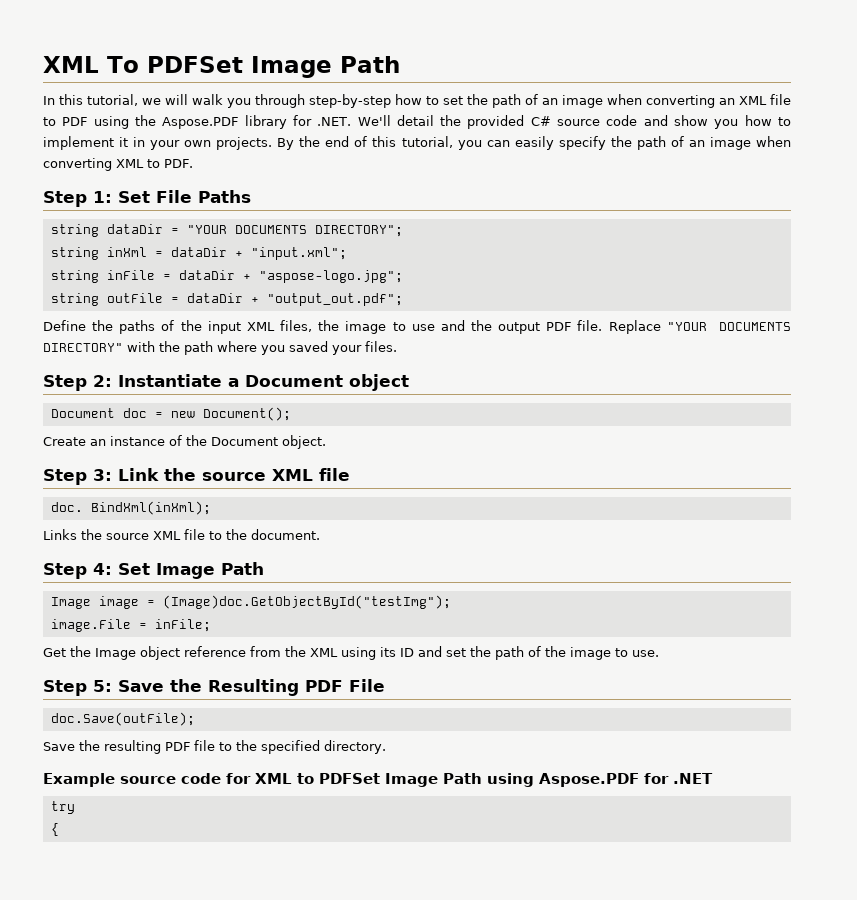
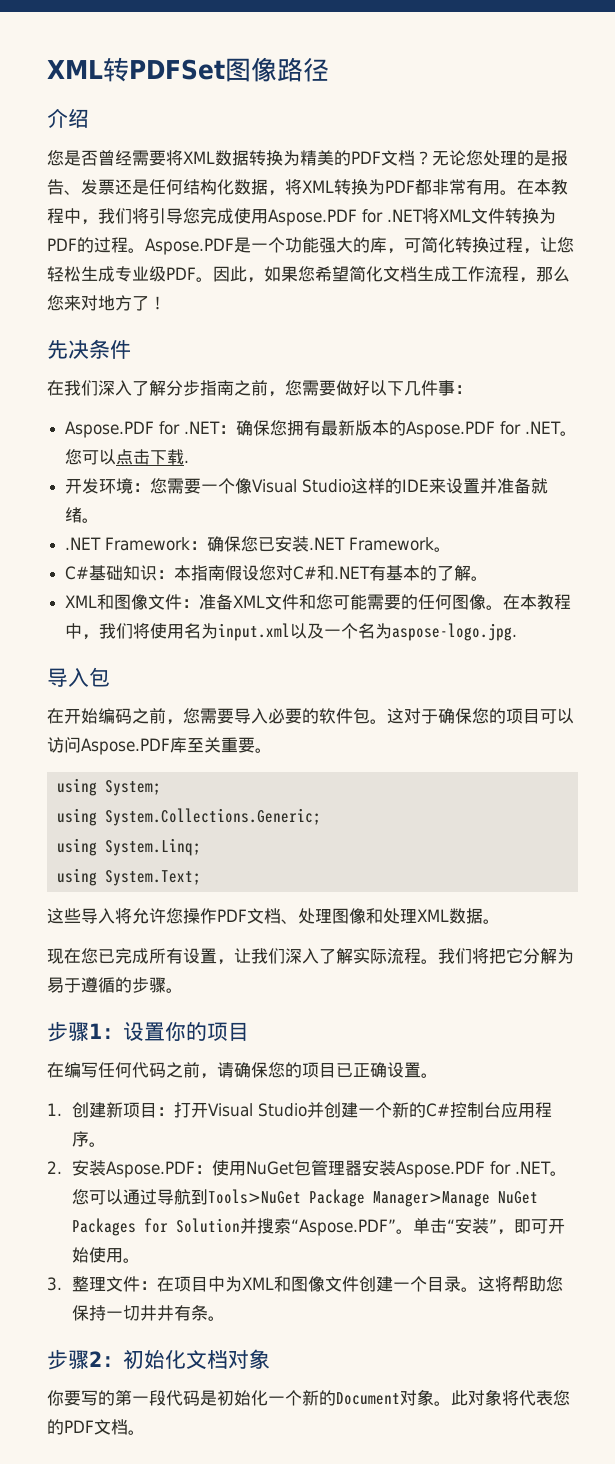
- XML To PDFSet Image Path
- In this tutorial, we will walk you through step-by-step how to set the path of an image when converting an XML file to PDF using the Aspose.PDF library for .NET. We'll detail the provided C# source code and show you how to implement it in your own projects. By the end of this tutorial, you can easily specify the path of an image when converting XML to PDF.
- Step 1: Set File Paths
- string dataDir = "YOUR DOCUMENTS DIRECTORY";
- string inXml = dataDir + "input.xml";
- string inFile = dataDir + "aspose-logo.jpg";
- string outFile = dataDir + "output_out.pdf";
- Define the paths of the input XML files, the image to use and the output PDF file. Replace "YOUR DOCUMENTS DIRECTORY" with the path where you saved your files.
- Step 2: Instantiate a Document object
- Document doc = new Document();
- Create an instance of the Document object.
- Step 3: Link the source XML file
- doc. BindXml(inXml);
- Links the source XML file to the document.
- Step 4: Set Image Path
- Image image = (Image)doc.GetObjectById("testImg");
- image.File = inFile;
- Get the Image object reference from the XML using its ID and set the path of the image to use.
- Step 5: Save the Resulting PDF File
- doc.Save(outFile);
- Save the resulting PDF file to the specified directory.
- Example source code for XML to PDFSet Image Path using Aspose.PDF for .NET
- try
- {
+ XML转PDFSet图像路径
+ 介绍
+ 您是否曾经需要将XML数据转换为精美的PDF文档？无论您处理的是报告、发票还是任何结构化数据，将XML转换为PDF都非常有用。在本教程中，我们将引导您完成使用Aspose.PDF for .NET将XML文件转换为PDF的过程。Aspose.PDF是一个功能强大的库，可简化转换过程，让您轻松生成专业级PDF。因此，如果您希望简化文档生成工作流程，那么您来对地方了！
+ 先决条件
+ 在我们深入了解分步指南之前，您需要做好以下几件事：
+ Aspose.PDF for .NET：确保您拥有最新版本的Aspose.PDF for .NET。您可以点击下载.
+ 开发环境：您需要一个像Visual Studio这样的IDE来设置并准备就绪。
+ .NET Framework：确保您已安装.NET Framework。
+ C#基础知识：本指南假设您对C#和.NET有基本的了解。
+ XML和图像文件：准备XML文件和您可能需要的任何图像。在本教程中，我们将使用名为input.xml以及一个名为aspose-logo.jpg.
+ 导入包
+ 在开始编码之前，您需要导入必要的软件包。这对于确保您的项目可以访问Aspose.PDF库至关重要。
+ using System;
+ using System.Collections.Generic;
+ using System.Linq;
+ using System.Text;
+ 这些导入将允许您操作PDF文档、处理图像和处理XML数据。
+ 现在您已完成所有设置，让我们深入了解实际流程。我们将把它分解为易于遵循的步骤。
+ 步骤1：设置你的项目
+ 在编写任何代码之前，请确保您的项目已正确设置。
+ 1.创建新项目：打开Visual Studio并创建一个新的C#控制台应用程序。
+ 2.安装Aspose.PDF：使用NuGet包管理器安装Aspose.PDF for .NET。您可以通过导航到Tools>NuGet Package Manager>Manage NuGet Packages for Solution并搜索“Aspose.PDF”。单击“安装”，即可开始使用。
+ 3.整理文件：在项目中为XML和图像文件创建一个目录。这将帮助您保持一切井井有条。
+ 步骤2：初始化文档对象
+ 你要写的第一段代码是初始化一个新的Document对象。此对象将代表您的PDF文档。

